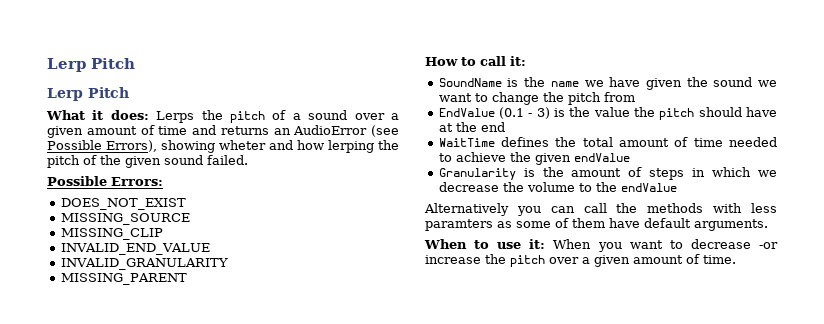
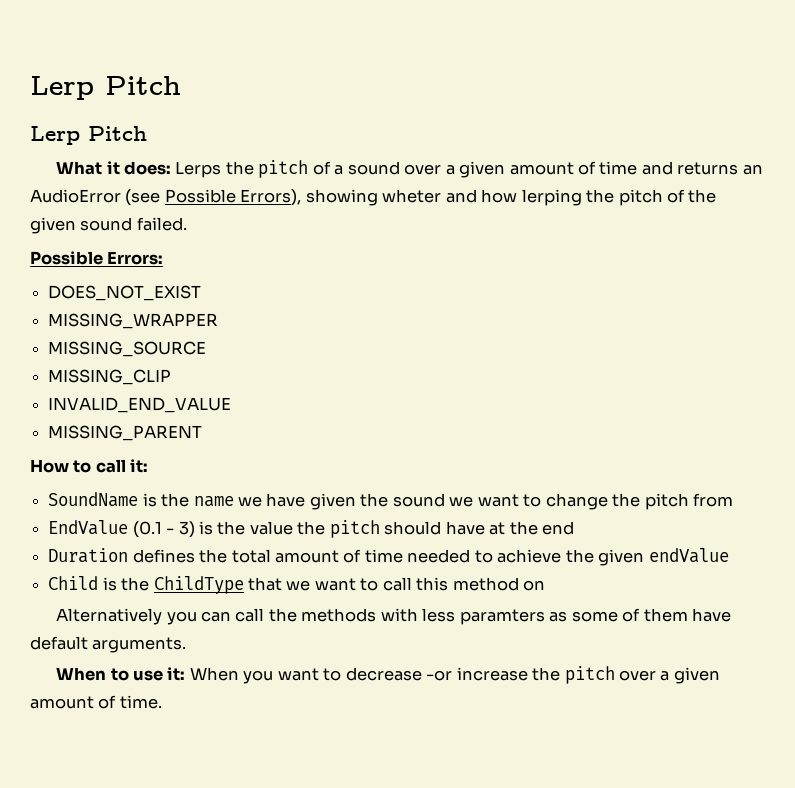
+ MISSING_WRAPPER
- INVALID_GRANULARITY
- WaitTime defines the total amount of time needed to achieve the given endValue
+ Duration defines the total amount of time needed to achieve the given endValue
- Granularity is the amount of steps in which we decrease the volume to the endValue
+ Child is the ChildType that we want to call this method on

